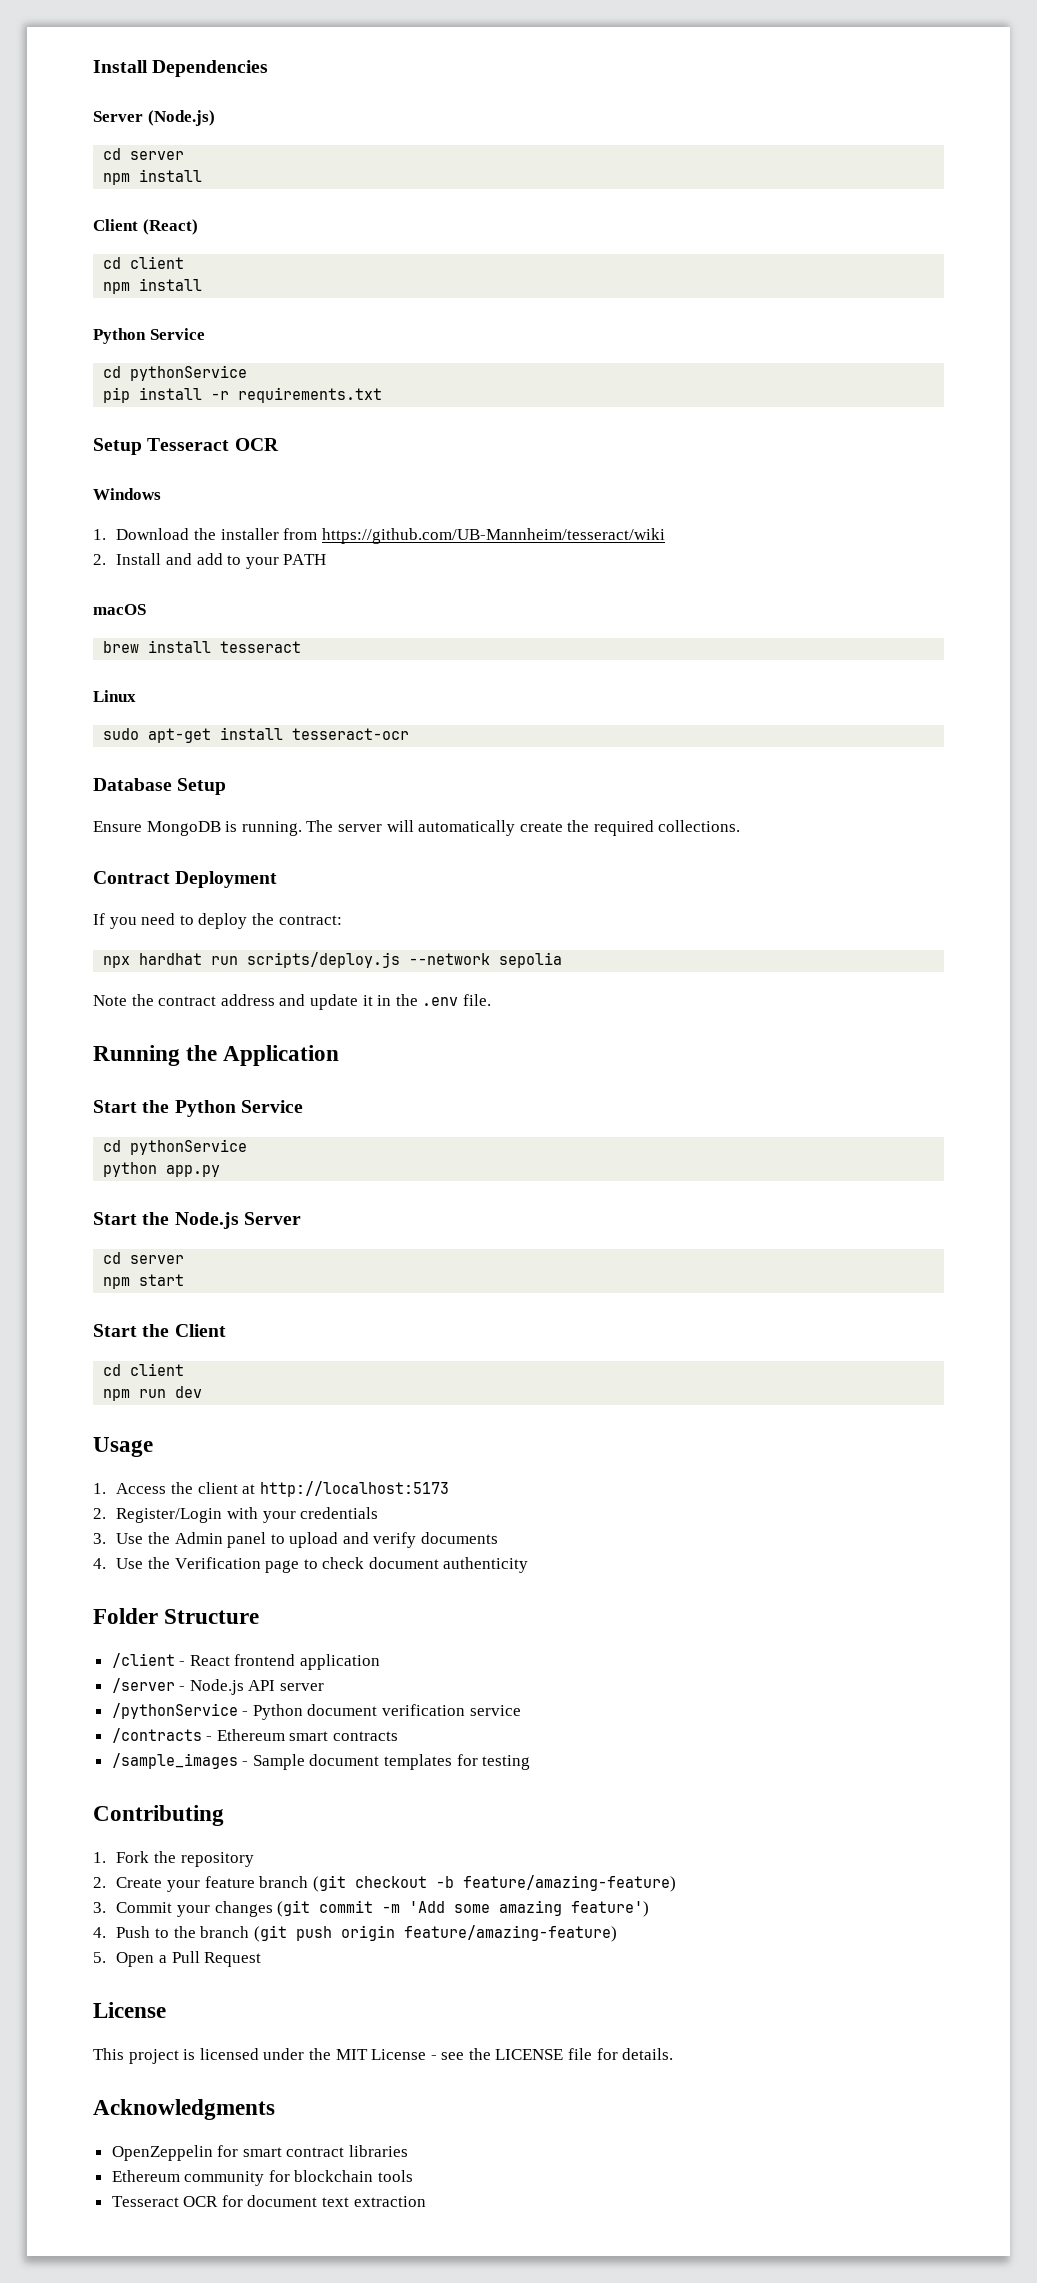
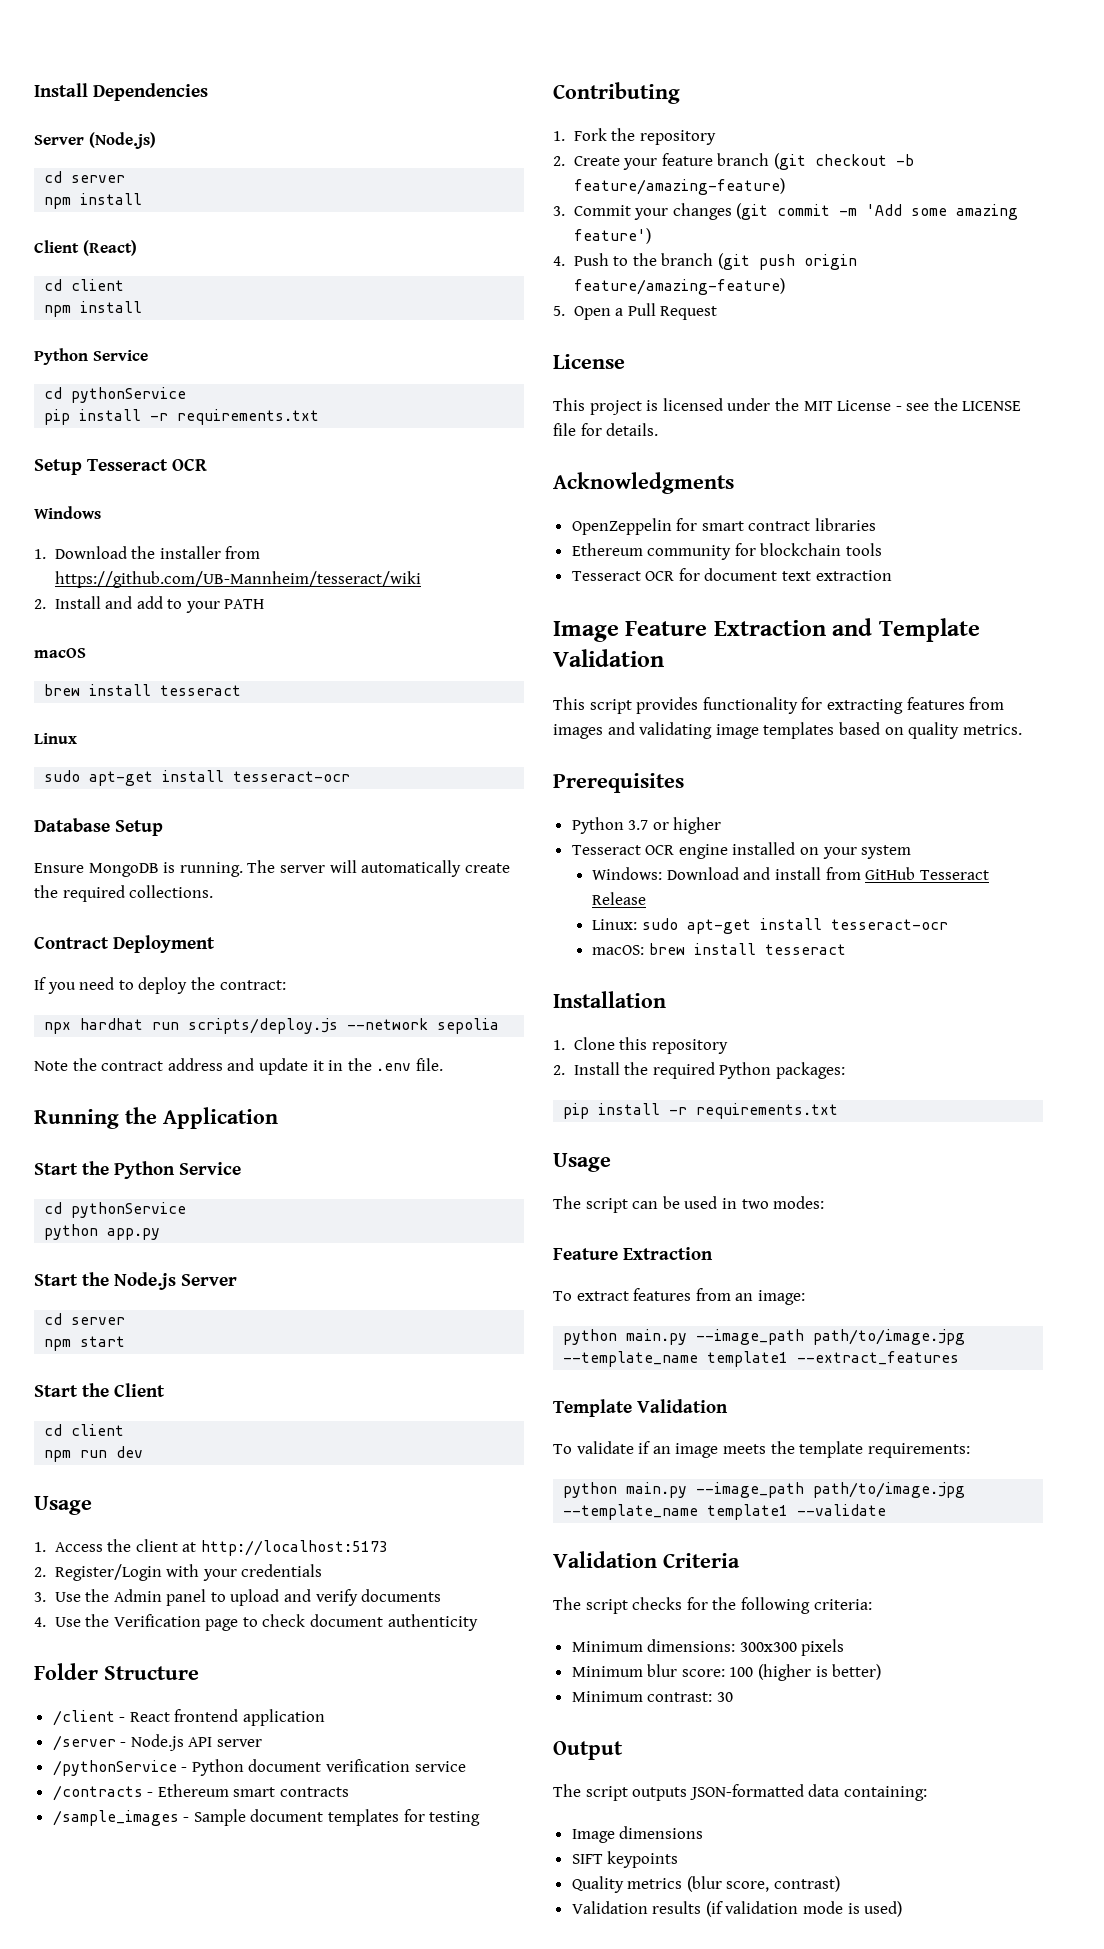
+ Image Feature Extraction and Template Validation
+ This script provides functionality for extracting features from images and validating image templates based on quality metrics.
+ Prerequisites
+ Python 3.7 or higher
+ Tesseract OCR engine installed on your system
+ Windows: Download and install from GitHub Tesseract Release
+ Linux: sudo apt-get install tesseract-ocr
+ macOS: brew install tesseract
+ Installation
+ 1. Clone this repository
+ 2. Install the required Python packages:
+ pip install -r requirements.txt
+ Usage
+ The script can be used in two modes:
+ Feature Extraction
+ To extract features from an image:
+ python main.py --image_path path/to/image.jpg --template_name template1 --extract_features
+ Template Validation
+ To validate if an image meets the template requirements:
+ python main.py --image_path path/to/image.jpg --template_name template1 --validate
+ Validation Criteria
+ The script checks for the following criteria:
+ Minimum dimensions: 300x300 pixels
+ Minimum blur score: 100 (higher is better)
+ Minimum contrast: 30
+ Output
+ The script outputs JSON-formatted data containing:
+ Image dimensions
+ SIFT keypoints
+ Quality metrics (blur score, contrast)
+ Validation results (if validation mode is used)

